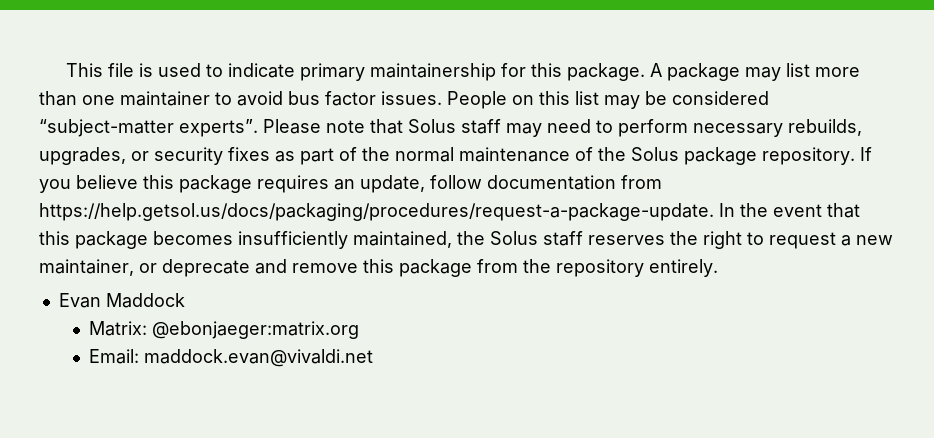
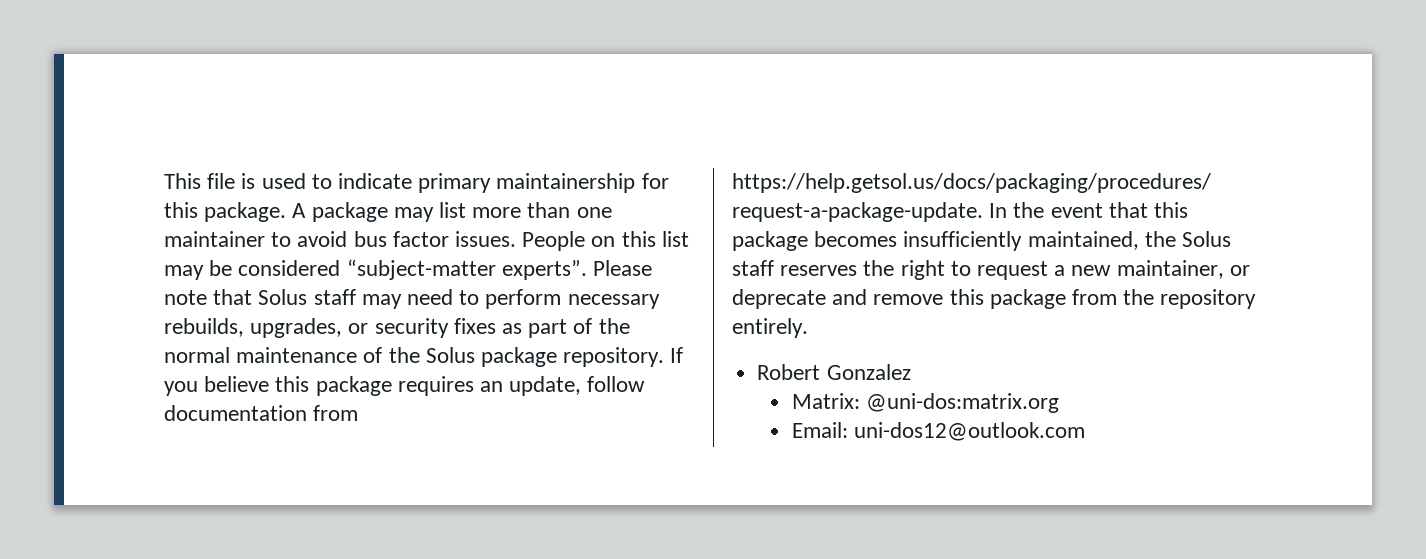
- Evan Maddock
+ Robert Gonzalez
- Matrix: @ebonjaeger:matrix.org
+ Matrix: @uni-dos:matrix.org
- Email: maddock.evan@vivaldi.net
+ Email: uni-dos12@outlook.com

